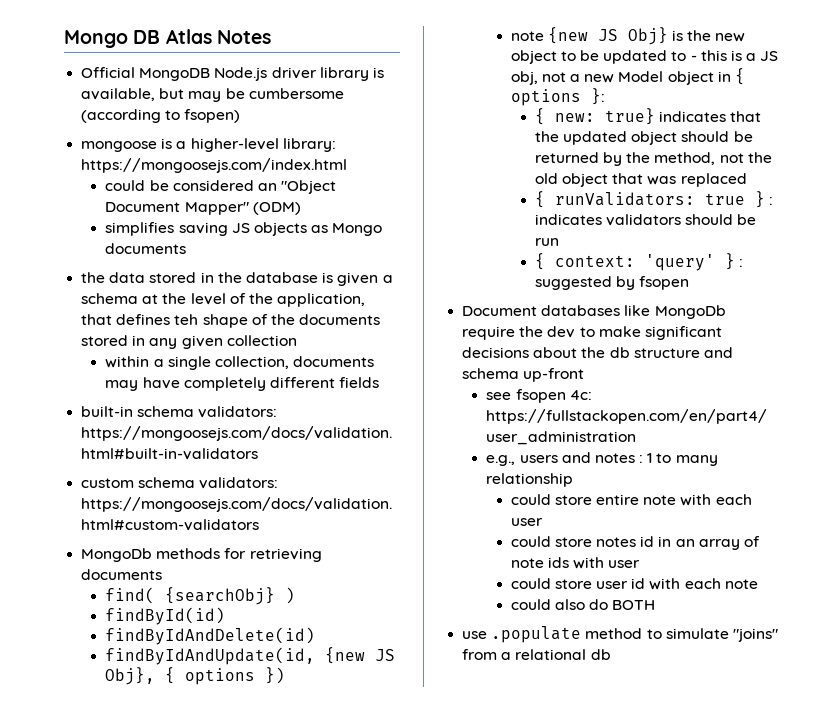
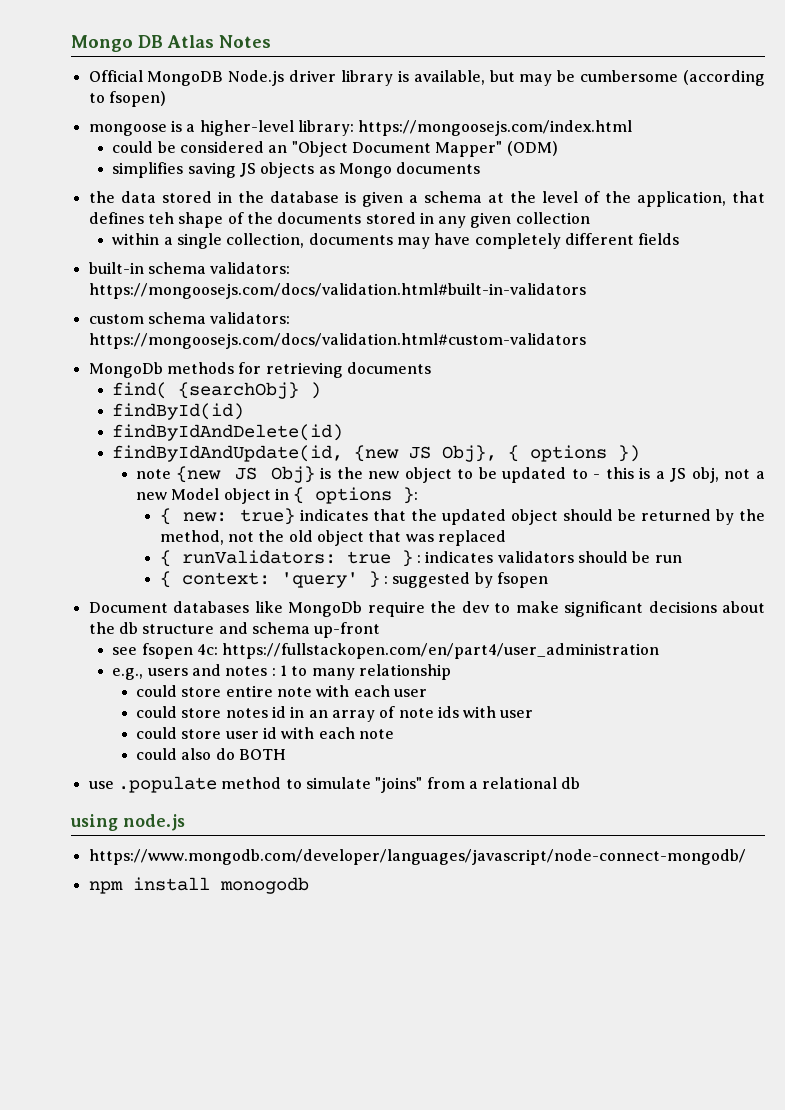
+ using node.js
+ https://www.mongodb.com/developer/languages/javascript/node-connect-mongodb/
+ npm install monogodb

